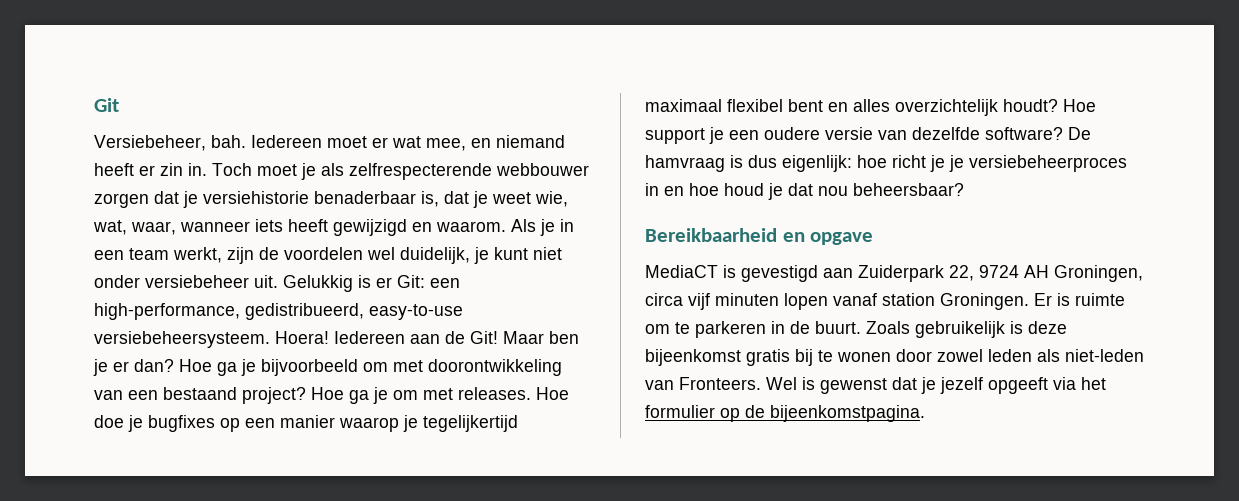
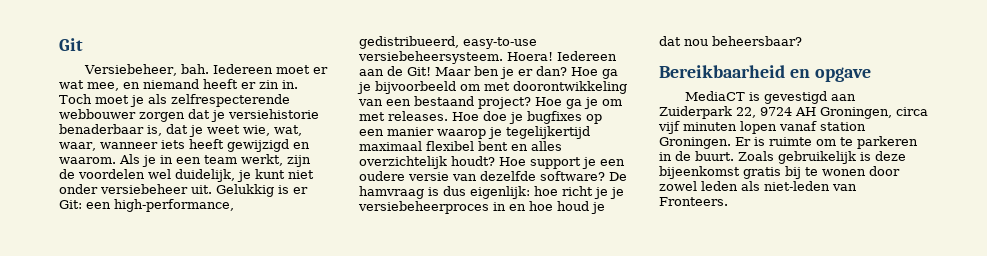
- Wel is gewenst dat je jezelf opgeeft via het formulier op de bijeenkomstpagina.

